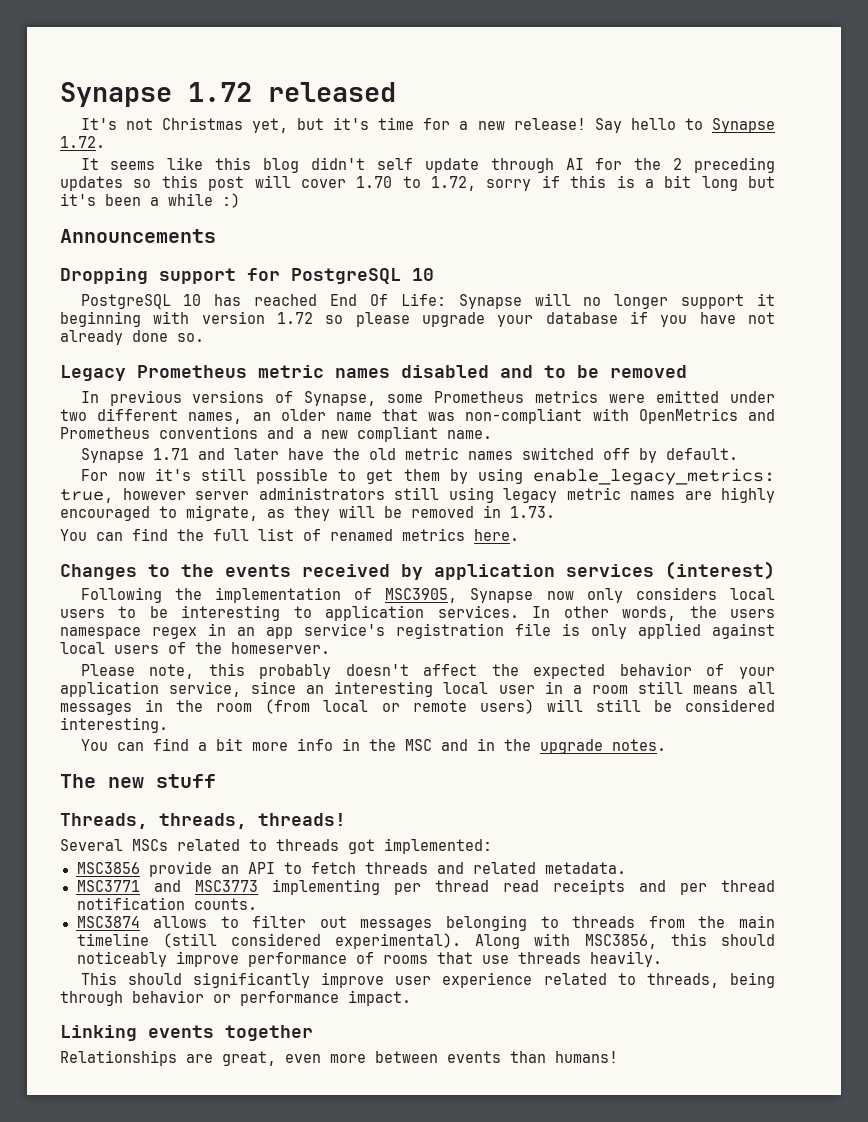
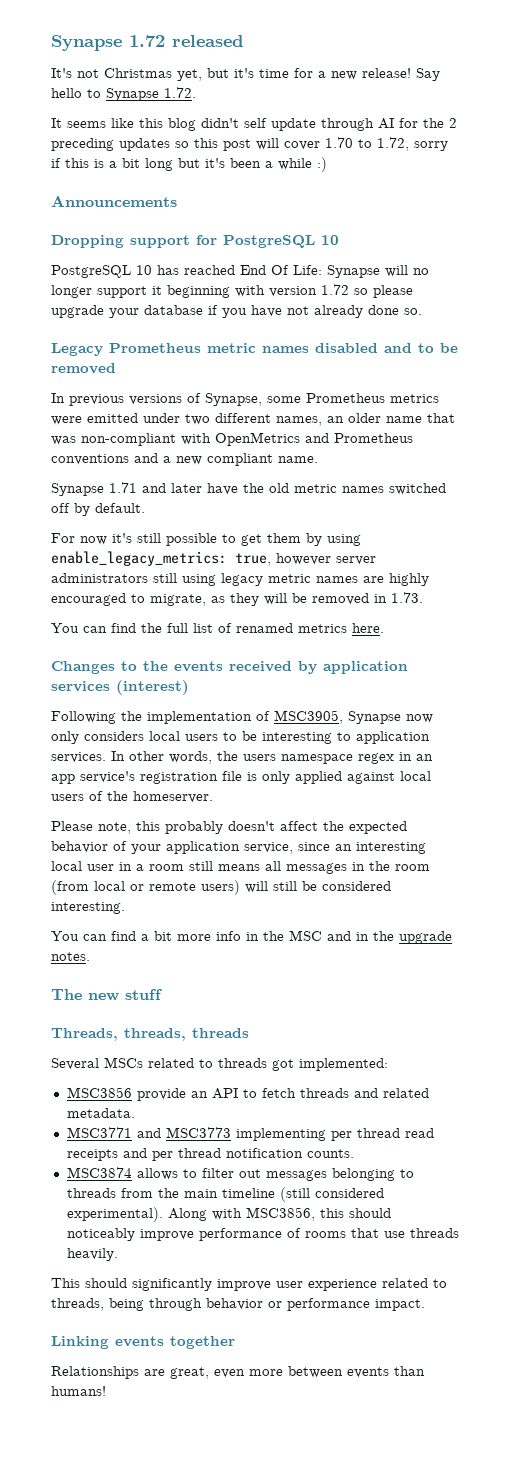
- Threads, threads, threads!
+ Threads, threads, threads

